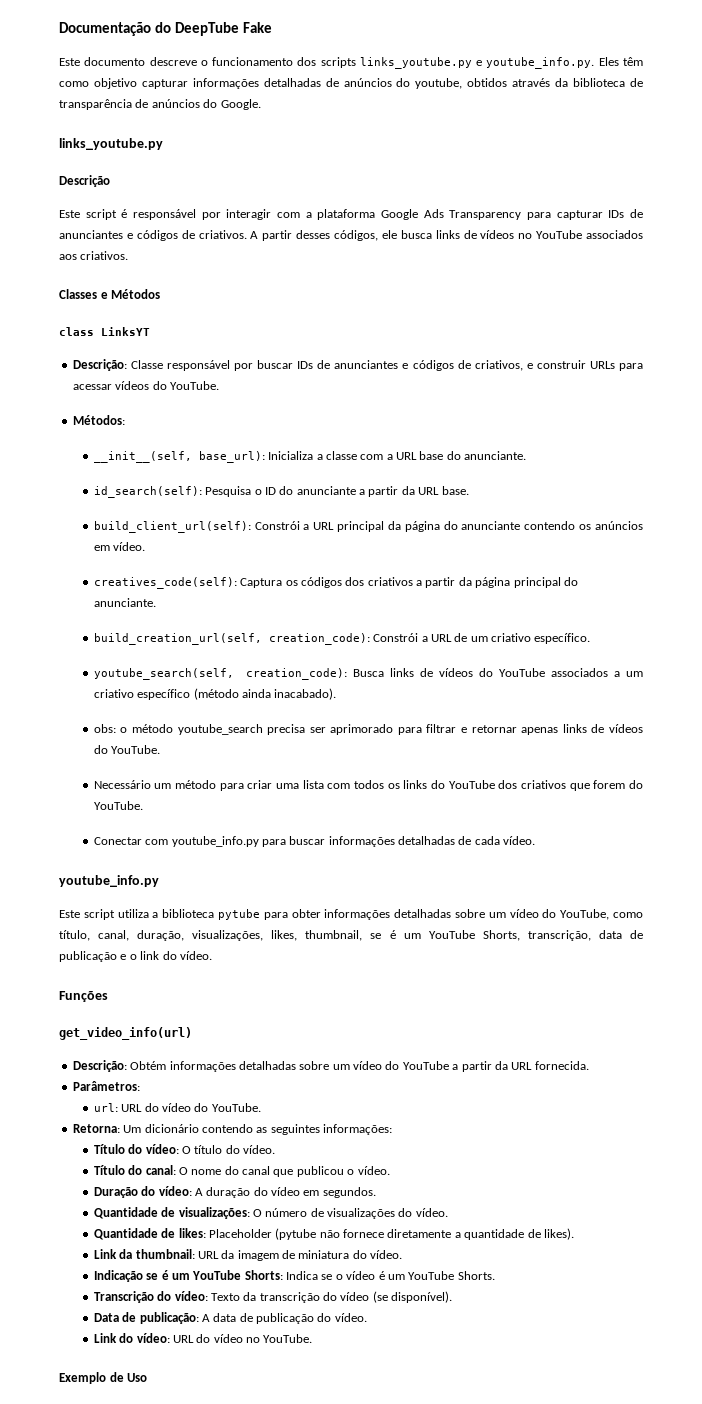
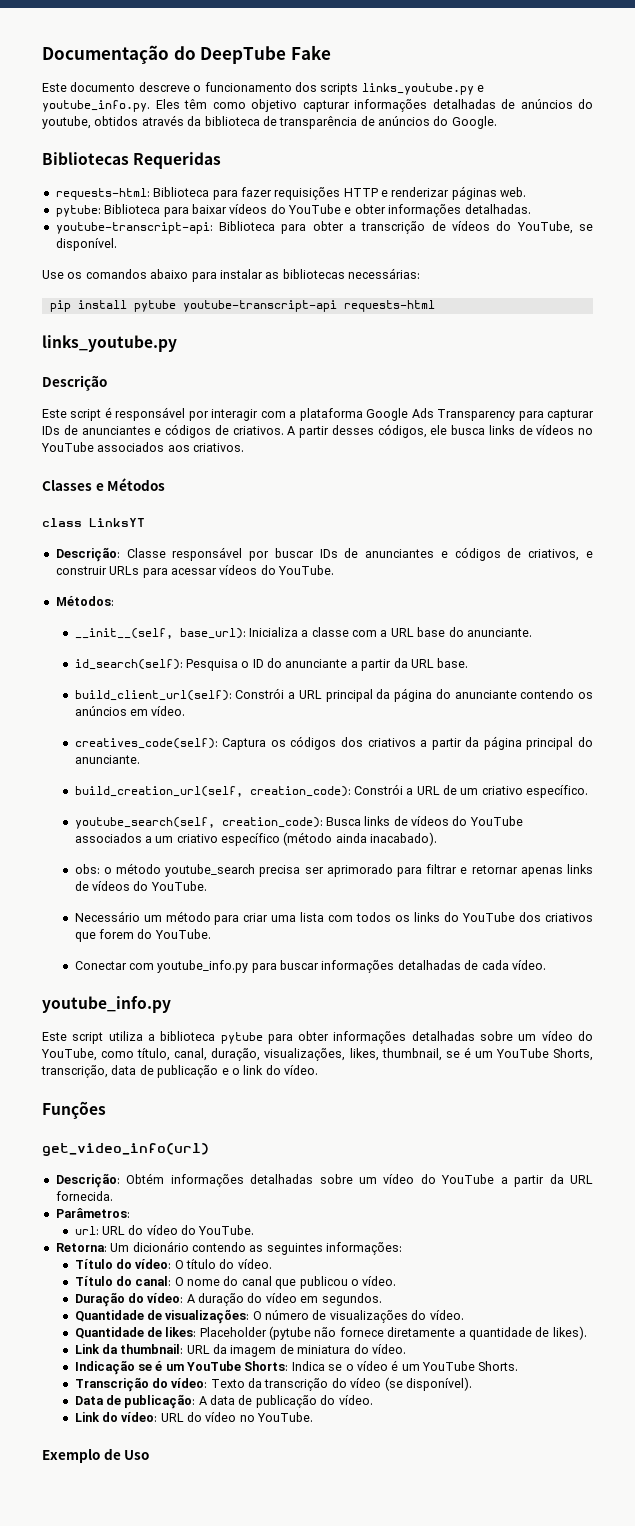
+ Bibliotecas Requeridas
+ requests-html: Biblioteca para fazer requisições HTTP e renderizar páginas web.
+ pytube: Biblioteca para baixar vídeos do YouTube e obter informações detalhadas.
+ youtube-transcript-api: Biblioteca para obter a transcrição de vídeos do YouTube, se disponível.
+ Use os comandos abaixo para instalar as bibliotecas necessárias:
+ pip install pytube youtube-transcript-api requests-html

